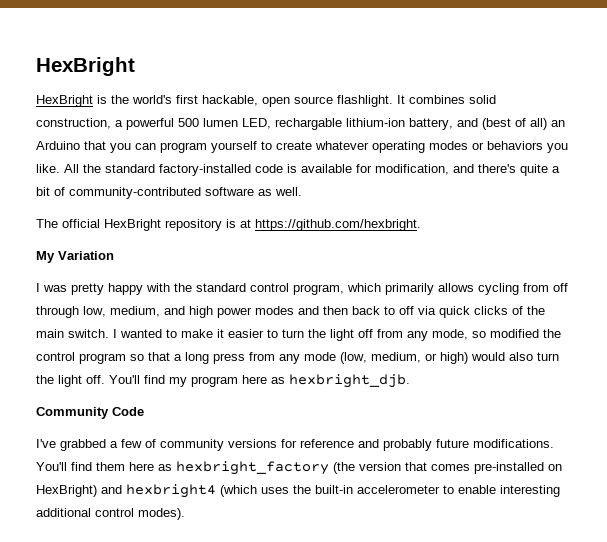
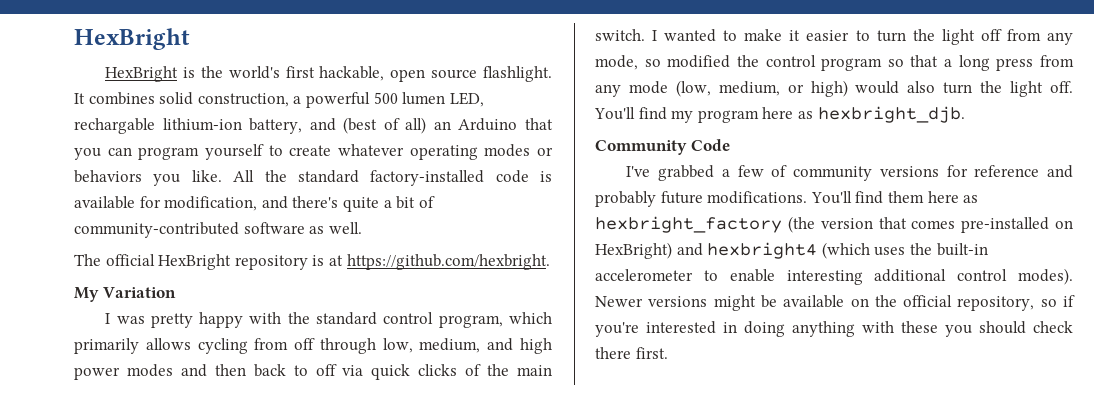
+ Newer versions might be available on the official repository, so if you're interested in doing anything with these you should check there first.

